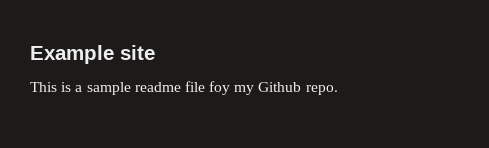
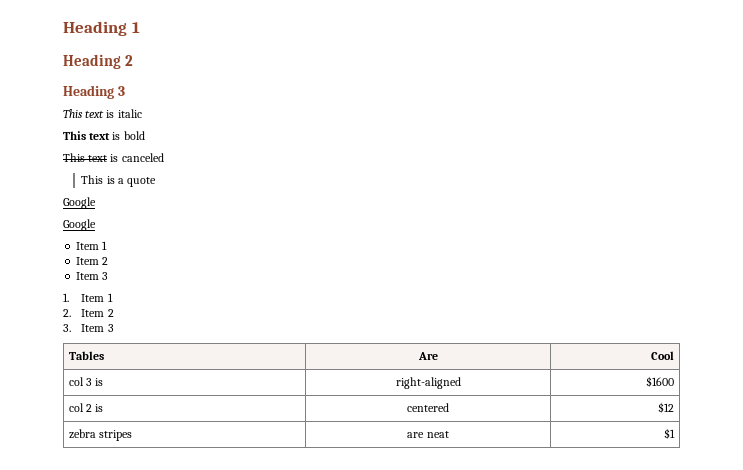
- Example site
- This is a sample readme file foy my Github repo.
+ Heading 1
+ Heading 2
+ Heading 3
+ This text is italic
+ This text is bold
+ This text is canceled
+ This is a quote
+ Google
+ Google
+ Item 1
+ Item 2
+ Item 3
+ 1. Item 1
+ 2. Item 2
+ 3. Item 3
+ Tables | Are | Cool
+ col 3 is | right-aligned | $1600
+ col 2 is | centered | $12
+ zebra stripes | are neat | $1

